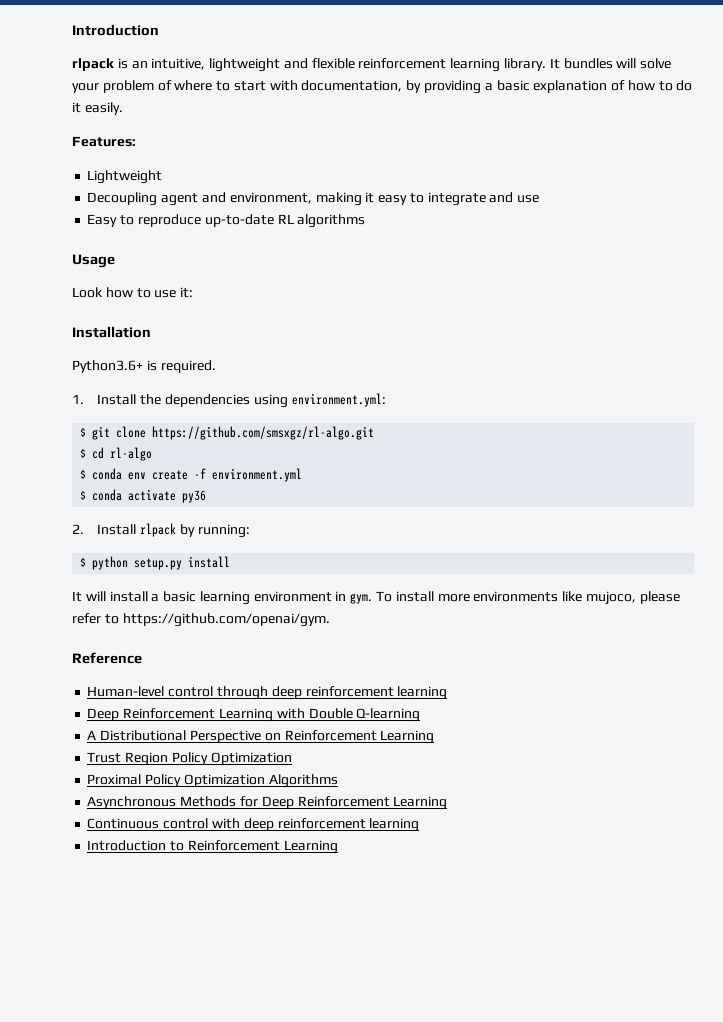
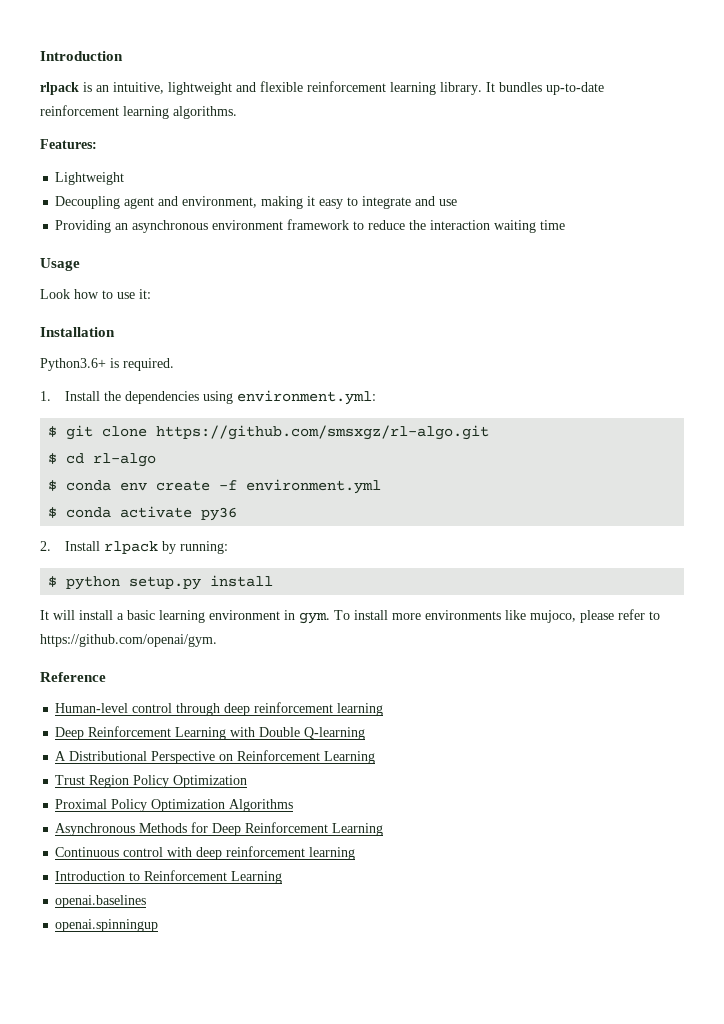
- It bundles will solve your problem of where to start with documentation, by providing a basic explanation of how to do it easily.
+ It bundles up-to-date reinforcement learning algorithms.
- Easy to reproduce up-to-date RL algorithms
+ Providing an asynchronous environment framework to reduce the interaction waiting time
+ openai.baselines
+ openai.spinningup

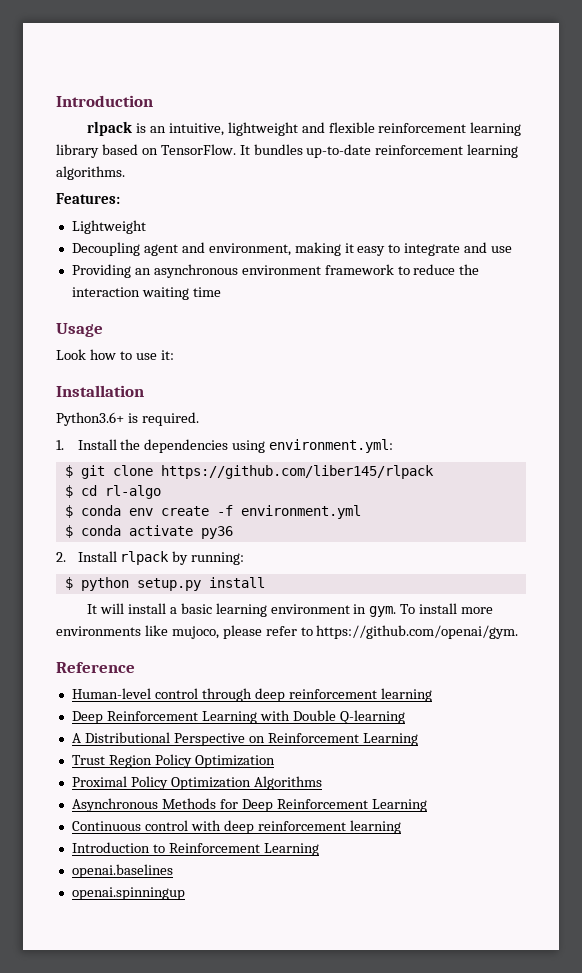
- rlpack is an intuitive, lightweight and flexible reinforcement learning library.
+ rlpack is an intuitive, lightweight and flexible reinforcement learning library based on TensorFlow.
- $ git clone https://github.com/smsxgz/rl-algo.git
+ $ git clone https://github.com/liber145/rlpack

